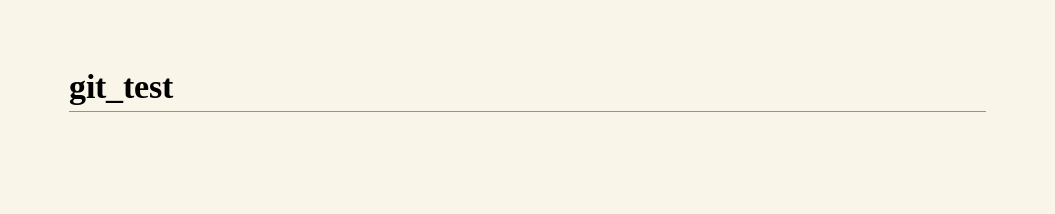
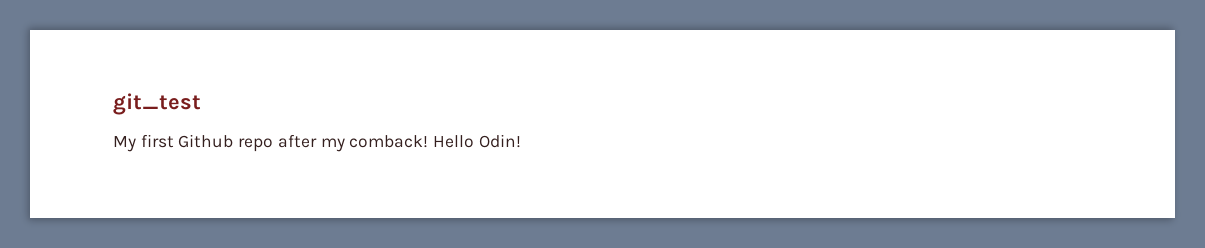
+ My first Github repo after my comback! Hello Odin!

